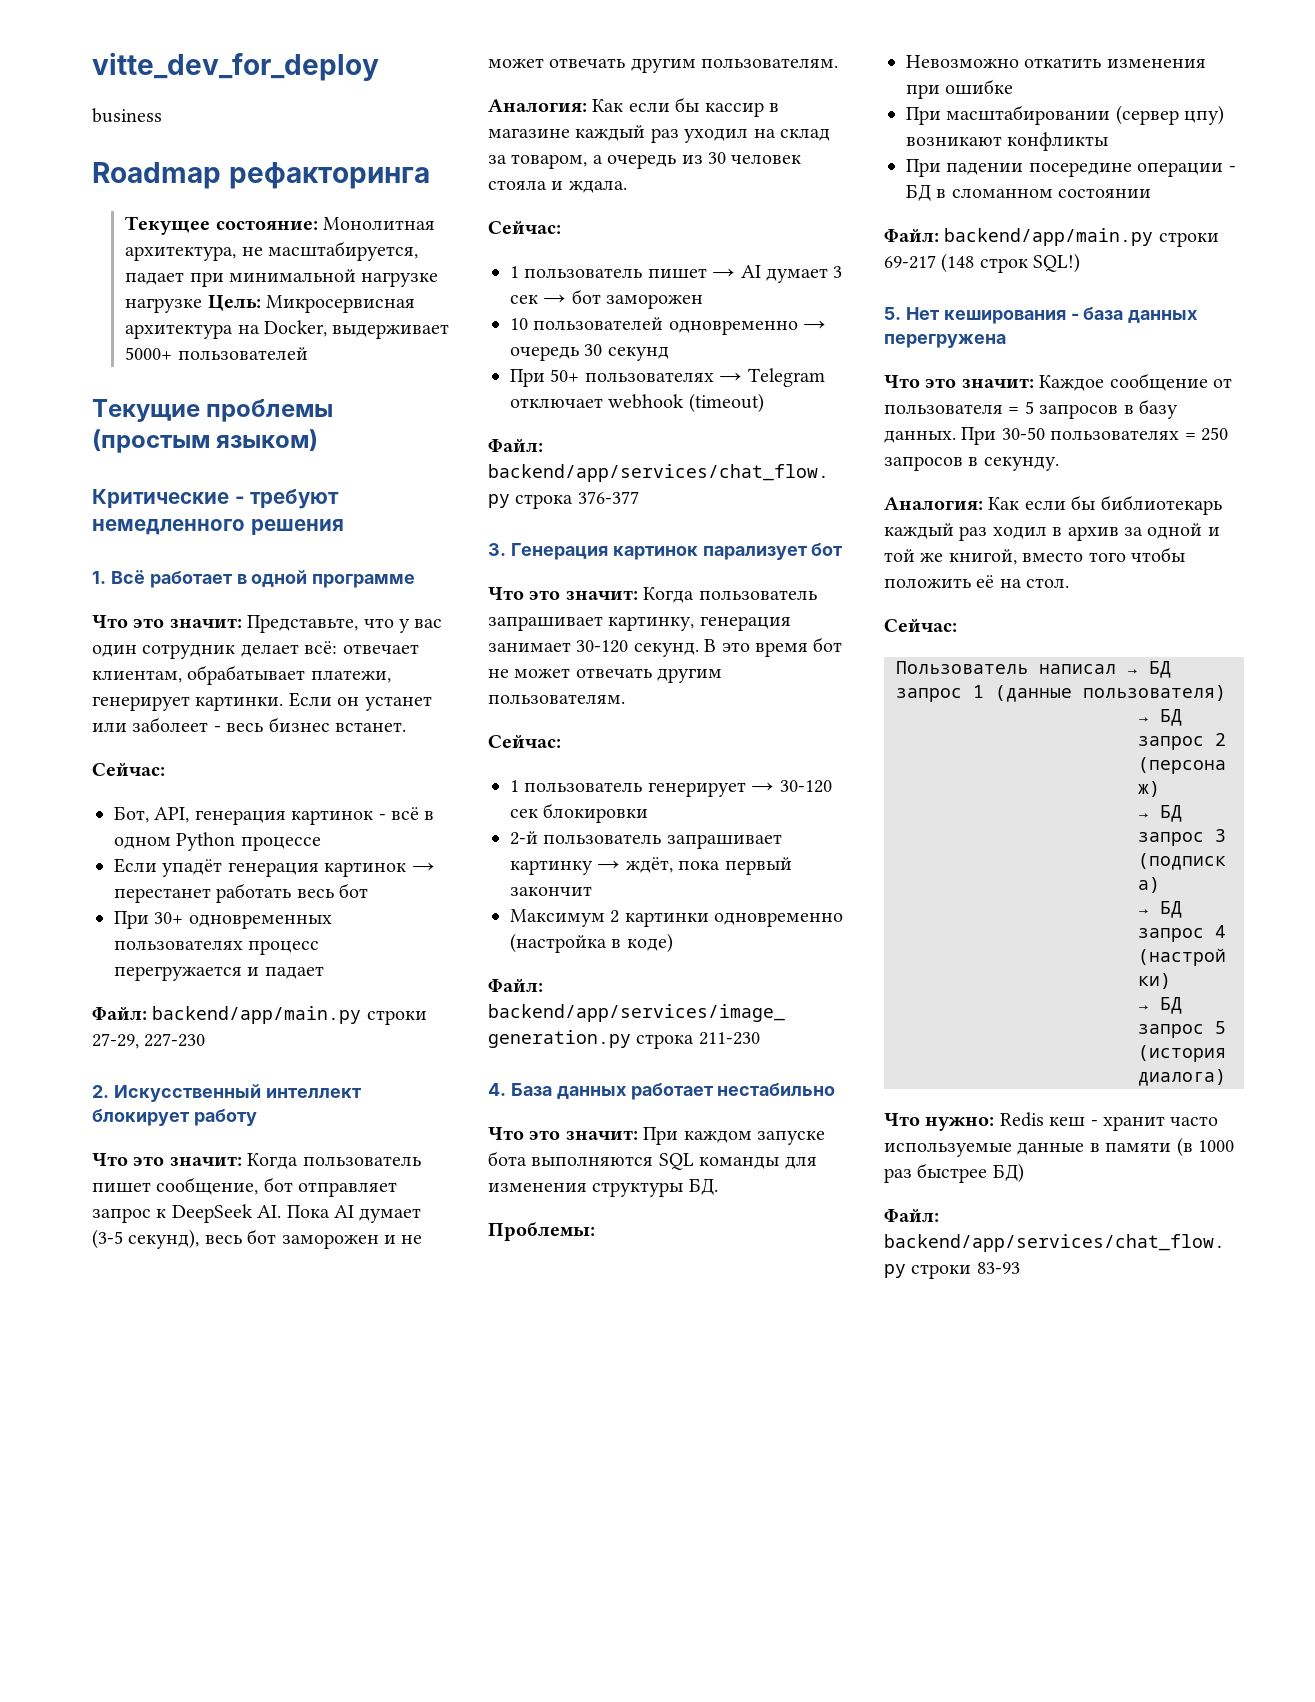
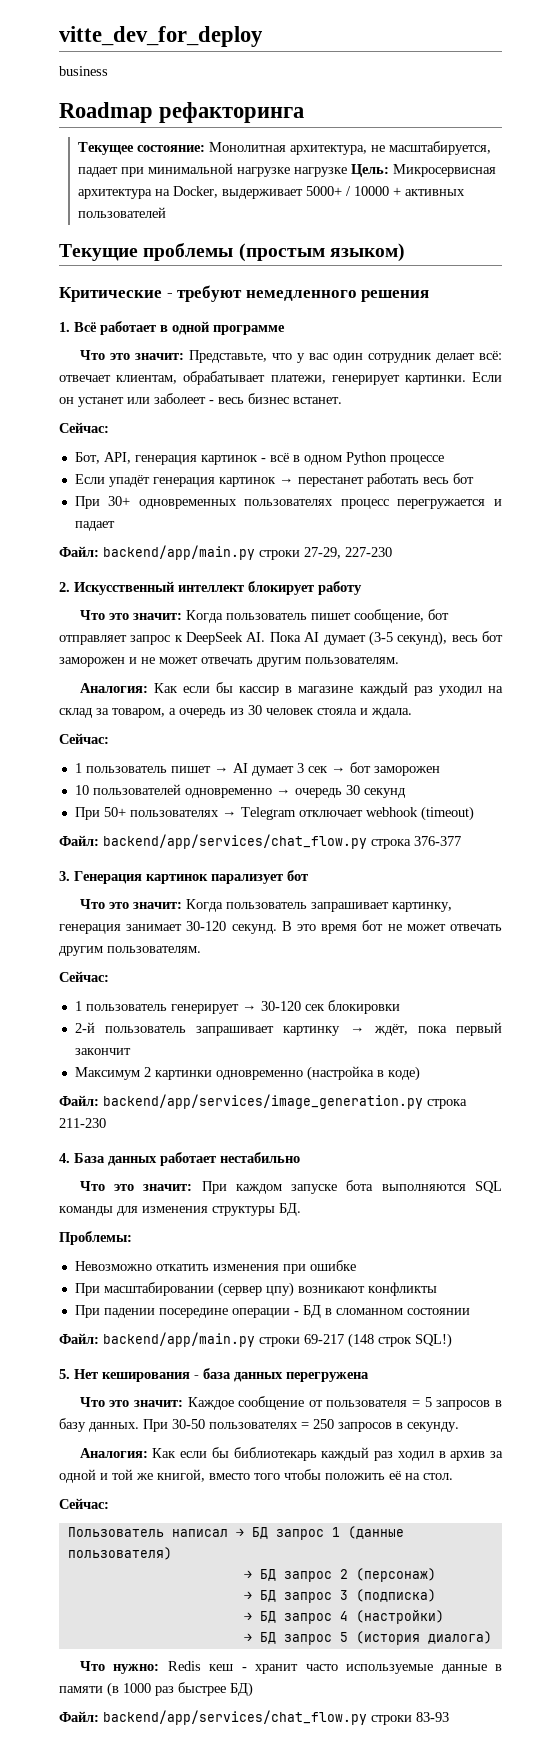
- Текущее состояние: Монолитная архитектура, не масштабируется, падает при минимальной нагрузке нагрузке Цель: Микросервисная архитектура на Docker, выдерживает 5000+ пользователей
+ Текущее состояние: Монолитная архитектура, не масштабируется, падает при минимальной нагрузке нагрузке Цель: Микросервисная архитектура на Docker, выдерживает 5000+ / 10000 + активных пользователей

